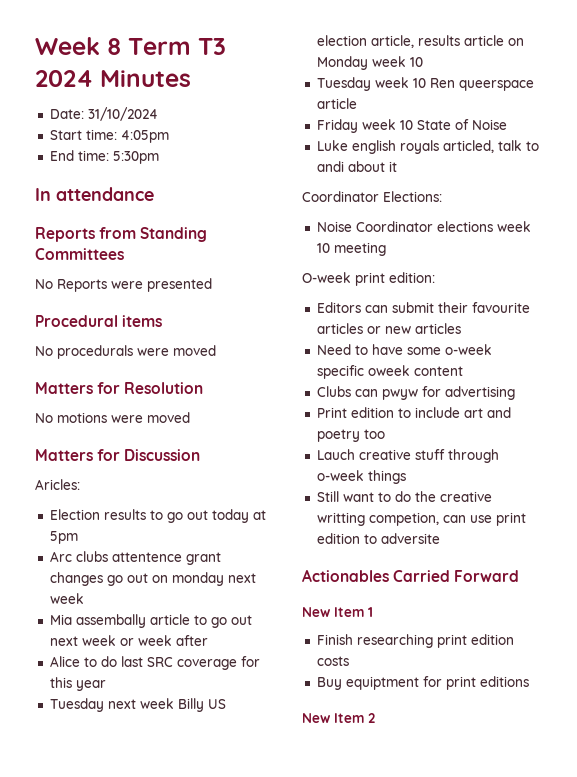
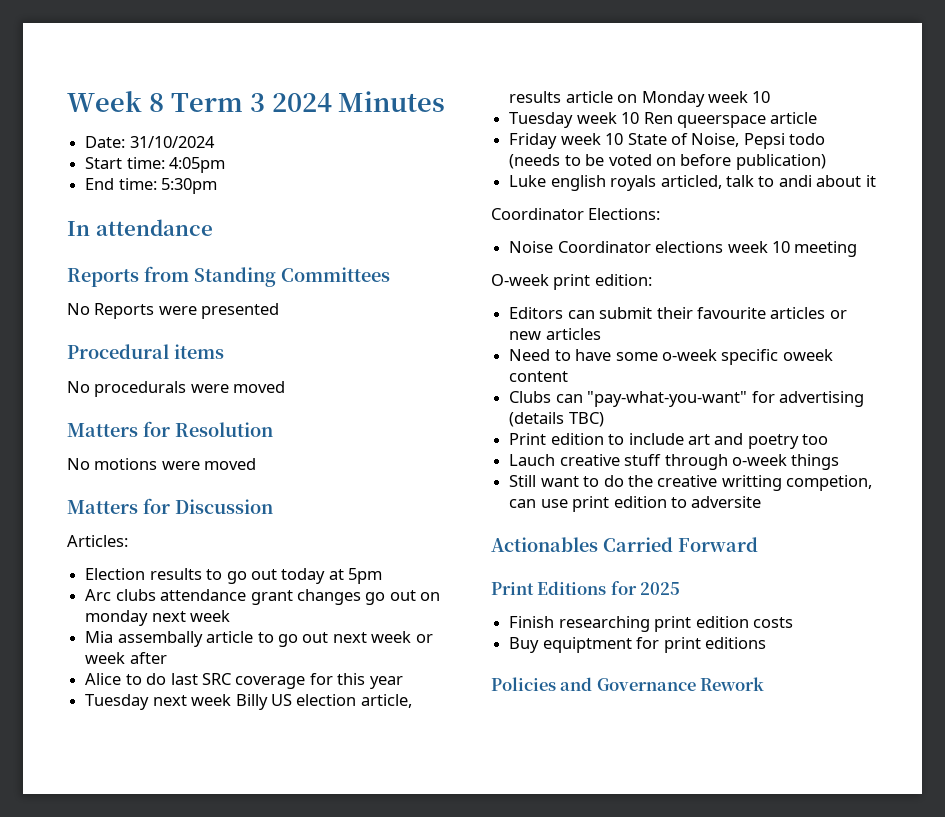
- Week 8 Term T3 2024 Minutes
+ Week 8 Term 3 2024 Minutes
- Aricles:
+ Articles:
- Arc clubs attentence grant changes go out on monday next week
+ Arc clubs attendance grant changes go out on monday next week
- Friday week 10 State of Noise
+ Friday week 10 State of Noise, Pepsi todo (needs to be voted on before publication)
- Clubs can pwyw for advertising
+ Clubs can "pay-what-you-want" for advertising (details TBC)
- New Item 1
+ Print Editions for 2025
- New Item 2
+ Policies and Governance Rework

